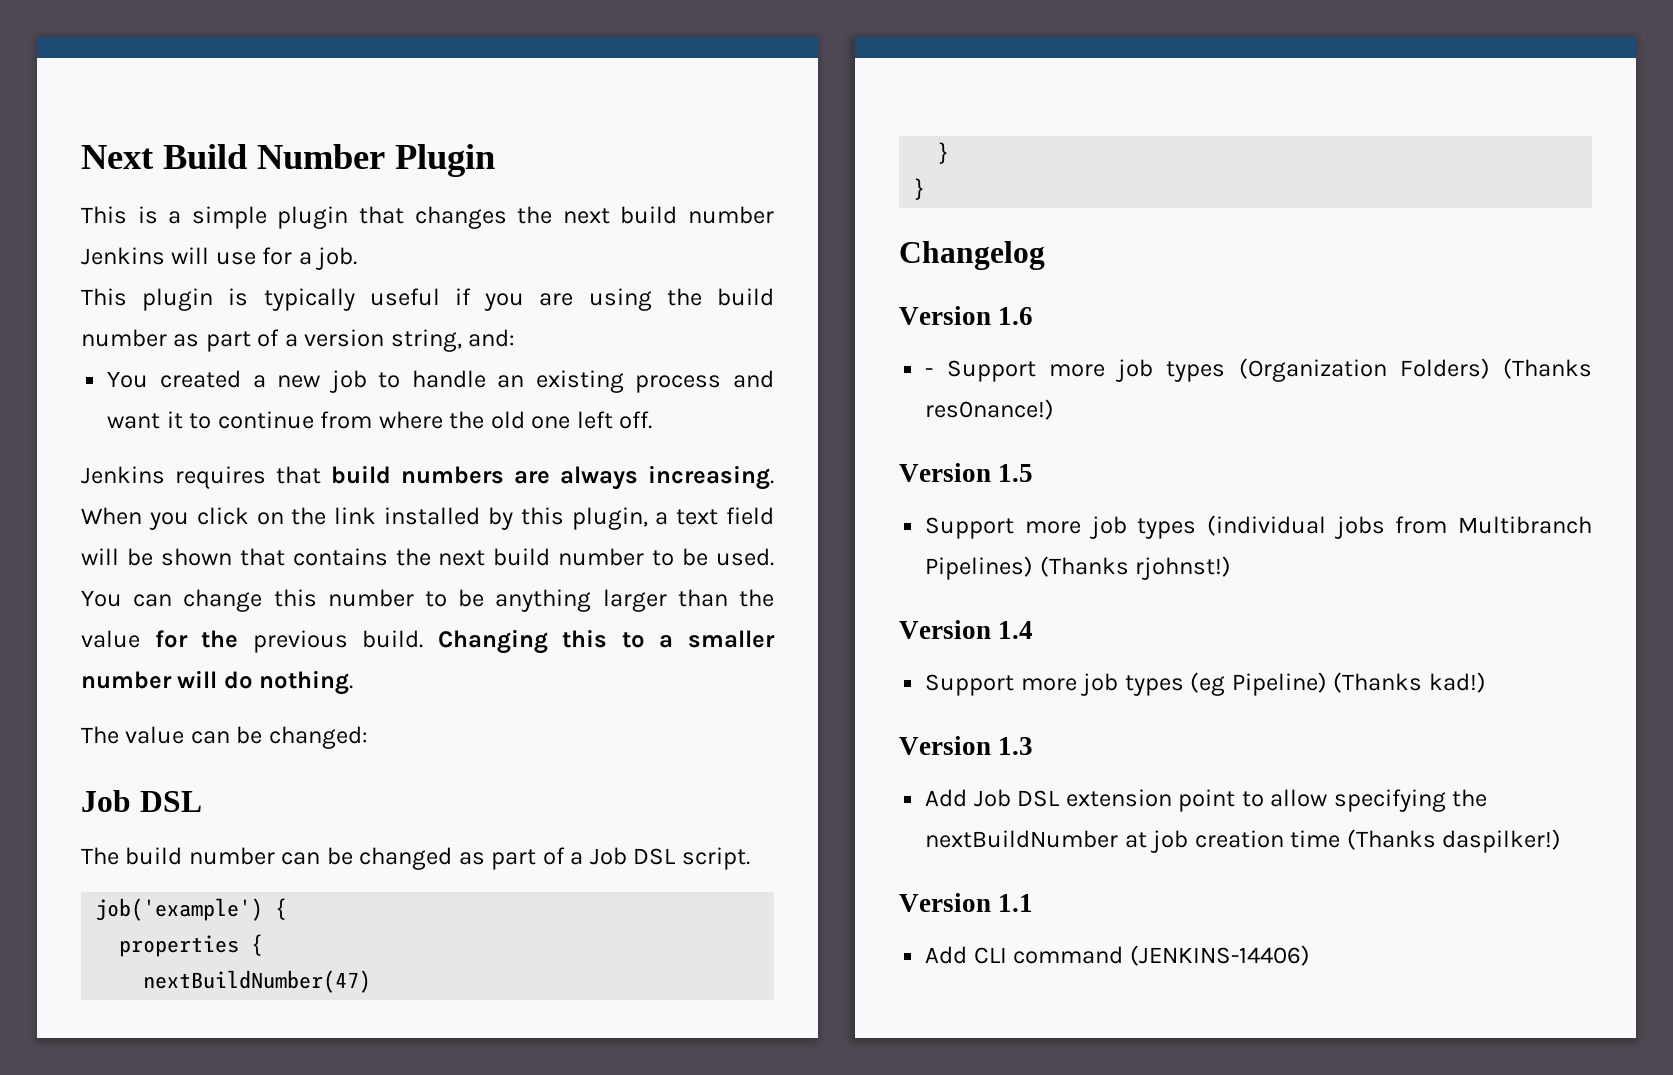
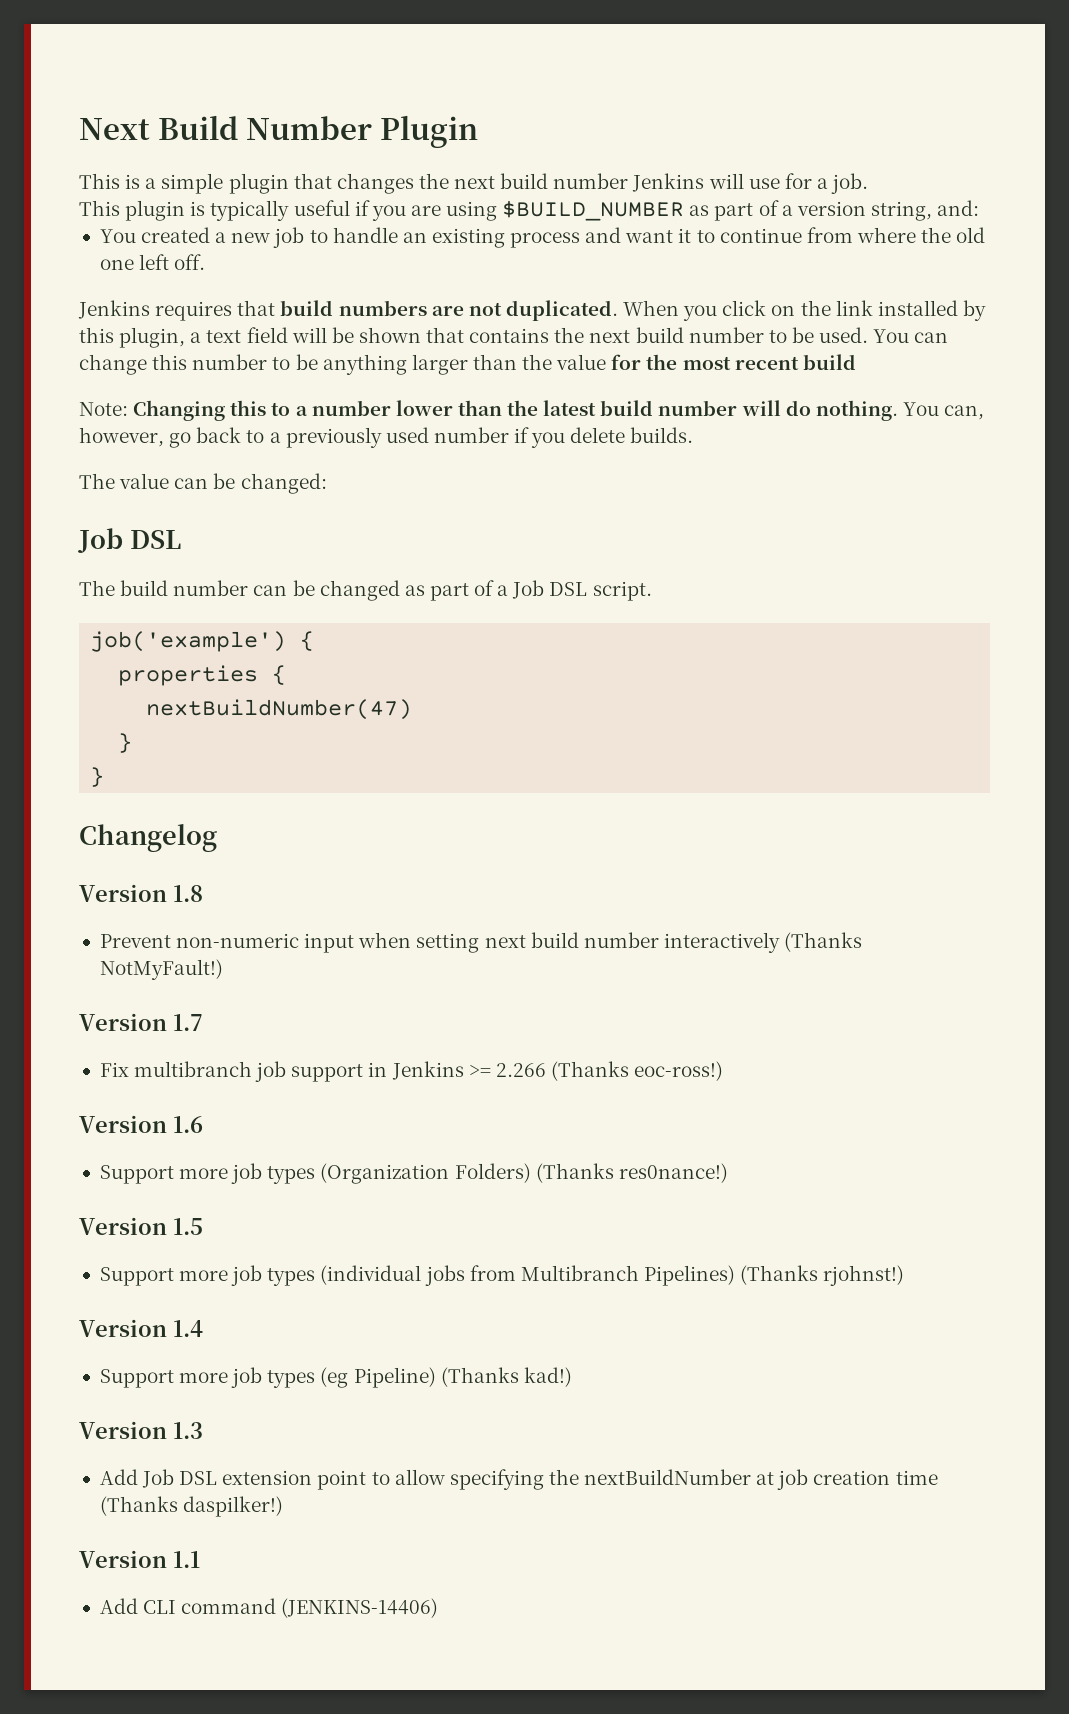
- This plugin is typically useful if you are using the build number as part of a version string, and:
+ This plugin is typically useful if you are using $BUILD_NUMBER as part of a version string, and:
- Jenkins requires that build numbers are always increasing.
+ Jenkins requires that build numbers are not duplicated.
- You can change this number to be anything larger than the value for the previous build. Changing this to a smaller number will do nothing.
+ You can change this number to be anything larger than the value for the most recent build
+ Note: Changing this to a number lower than the latest build number will do nothing. You can, however, go back to a previously used number if you delete builds.
+ Version 1.8
+ Prevent non-numeric input when setting next build number interactively (Thanks NotMyFault!)
+ Version 1.7
+ Fix multibranch job support in Jenkins >= 2.266 (Thanks eoc-ross!)
- - Support more job types (Organization Folders) (Thanks res0nance!)
+ Support more job types (Organization Folders) (Thanks res0nance!)

